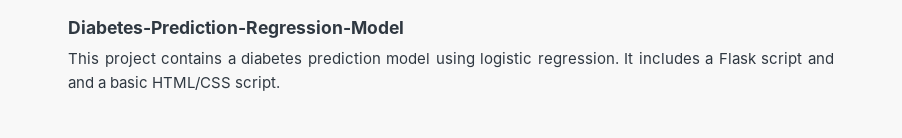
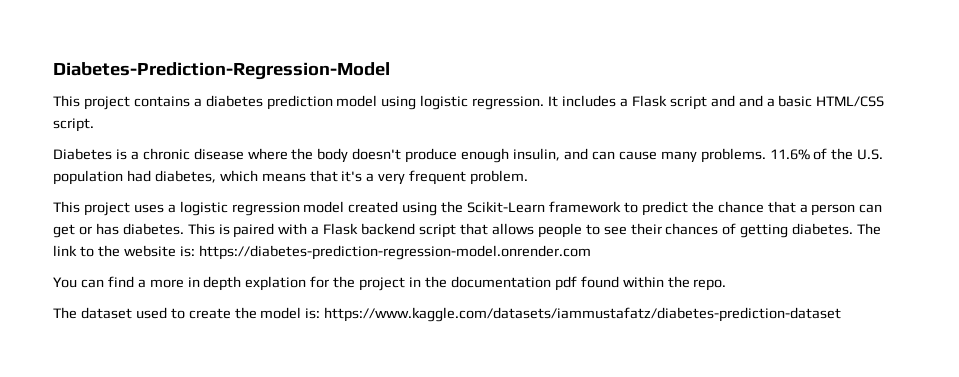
+ Diabetes is a chronic disease where the body doesn't produce enough insulin, and can cause many problems. 11.6% of the U.S. population had diabetes, which means that it's a very frequent problem.
+ This project uses a logistic regression model created using the Scikit-Learn framework to predict the chance that a person can get or has diabetes. This is paired with a Flask backend script that allows people to see their chances of getting diabetes. The link to the website is: https://diabetes-prediction-regression-model.onrender.com
+ You can find a more in depth explation for the project in the documentation pdf found within the repo.
+ The dataset used to create the model is: https://www.kaggle.com/datasets/iammustafatz/diabetes-prediction-dataset

